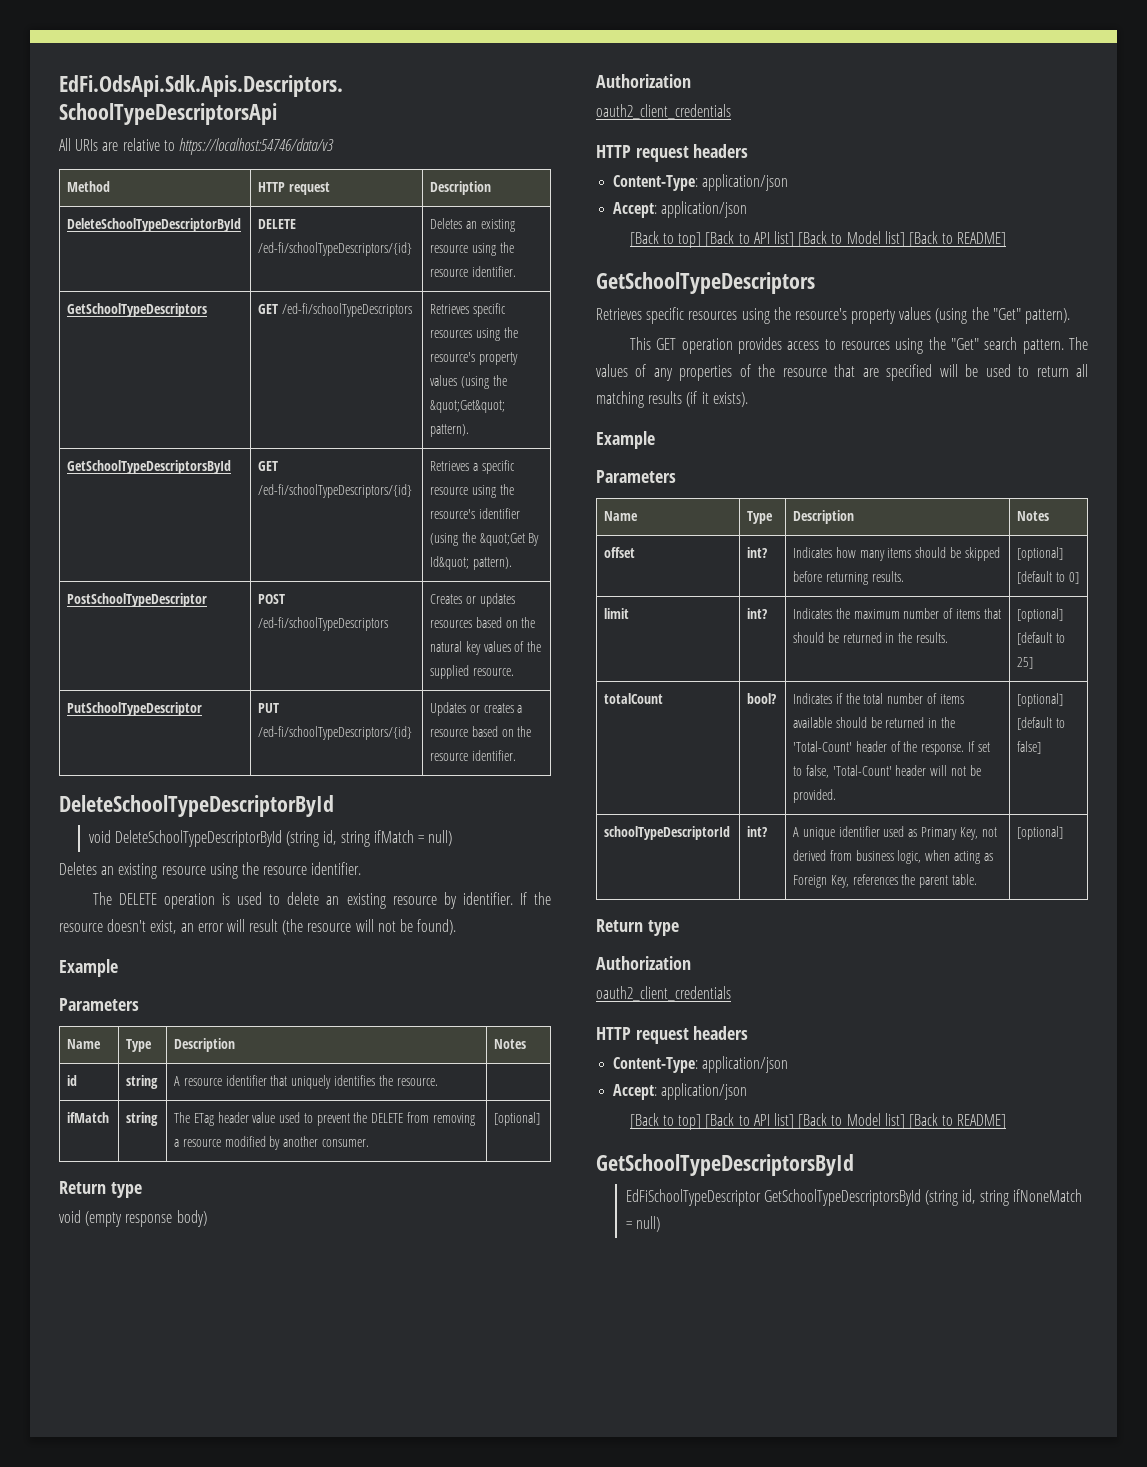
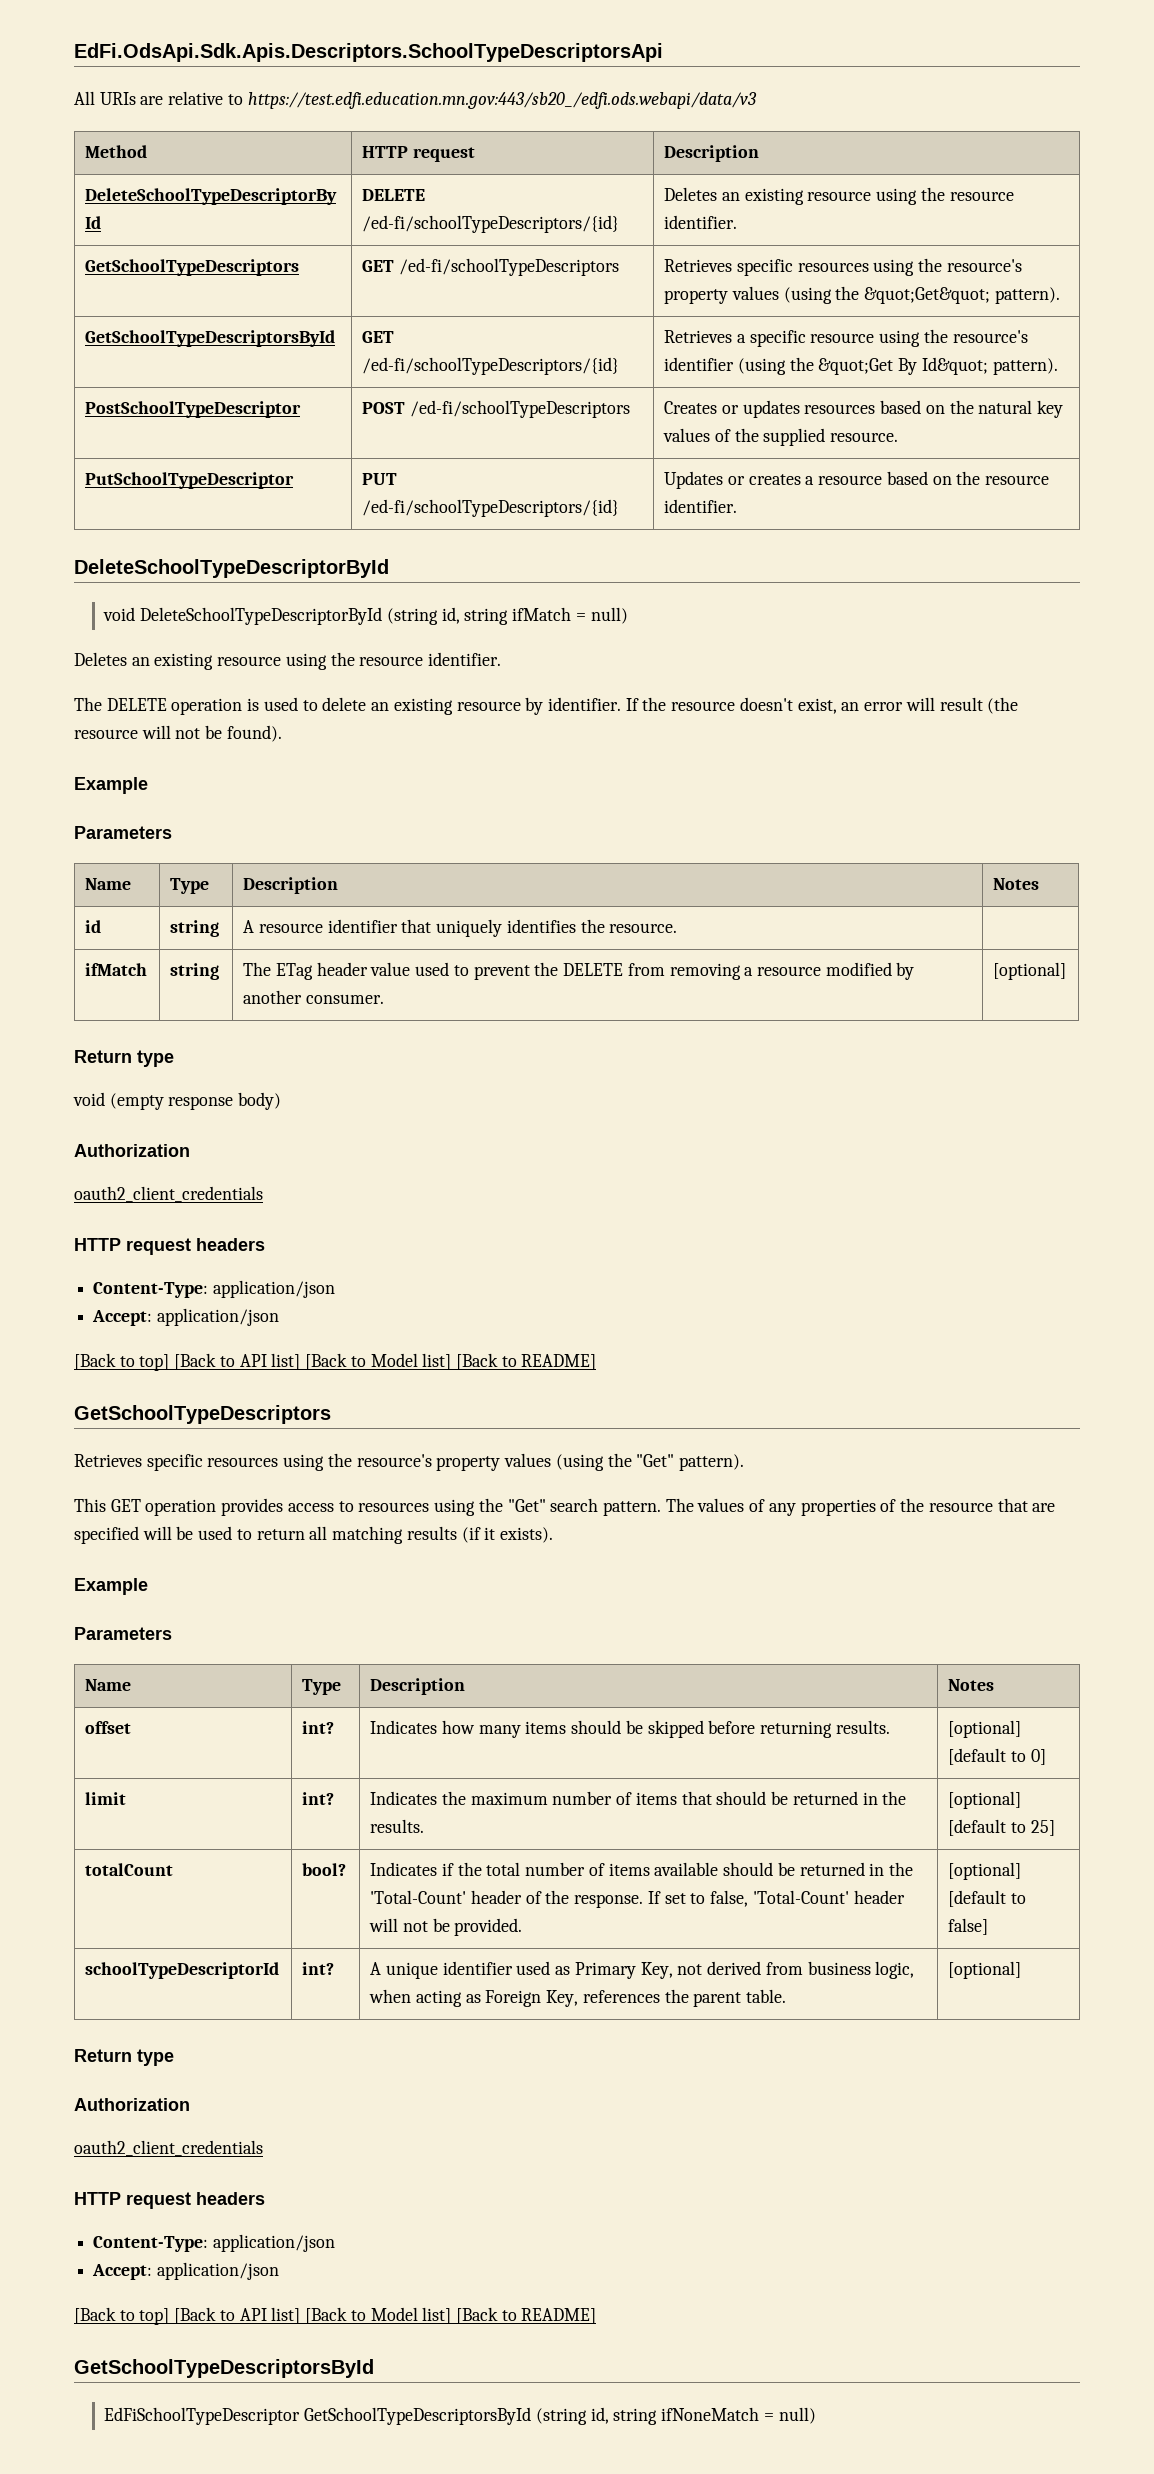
- All URIs are relative to https://localhost:54746/data/v3
+ All URIs are relative to https://test.edfi.education.mn.gov:443/sb20_/edfi.ods.webapi/data/v3

